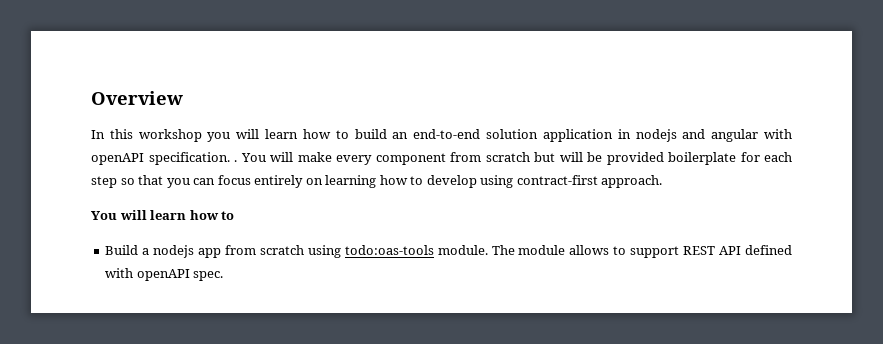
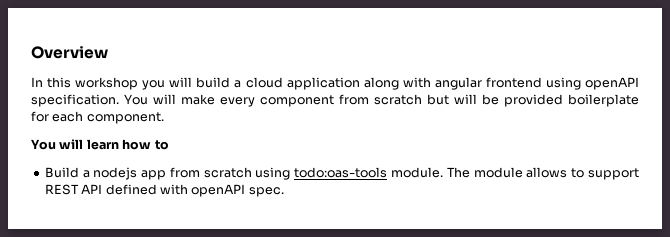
- In this workshop you will learn how to build an end-to-end solution application in nodejs and angular with openAPI specification. .
+ In this workshop you will build a cloud application along with angular frontend using openAPI specification.
- You will make every component from scratch but will be provided boilerplate for each step so that you can focus entirely on learning how to develop using contract-first approach.
+ You will make every component from scratch but will be provided boilerplate for each component.

